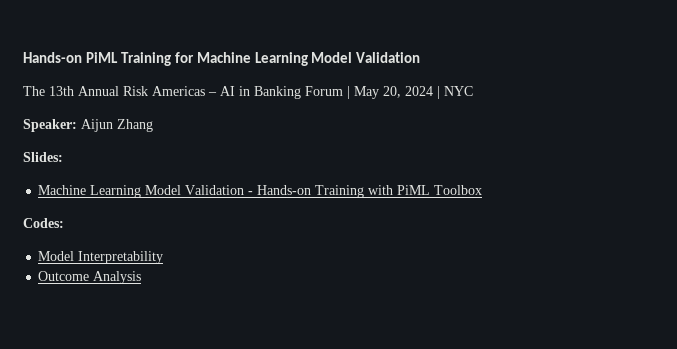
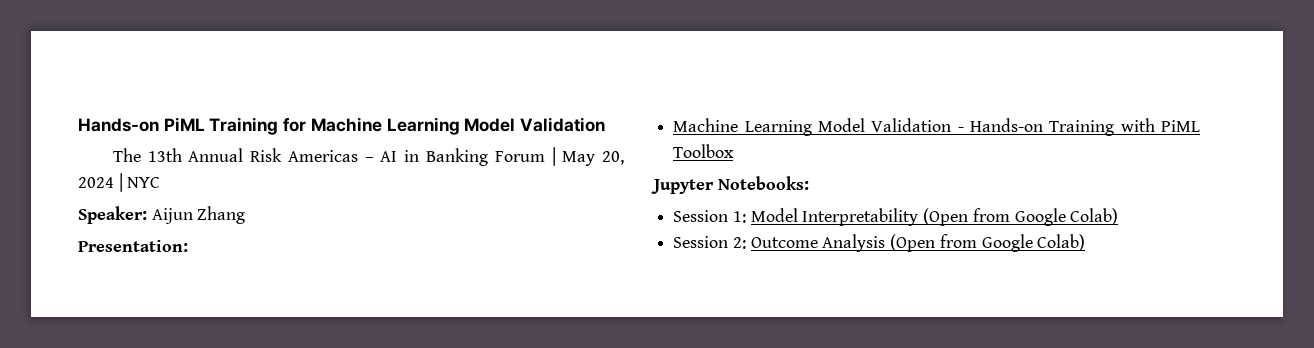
- Slides:
+ Presentation:
- Codes:
- Model Interpretability
- Outcome Analysis
+ Jupyter Notebooks:
+ Session 1: Model Interpretability (Open from Google Colab)
+ Session 2: Outcome Analysis (Open from Google Colab)

